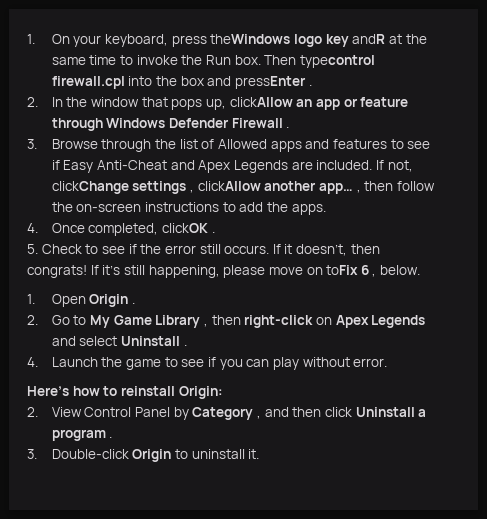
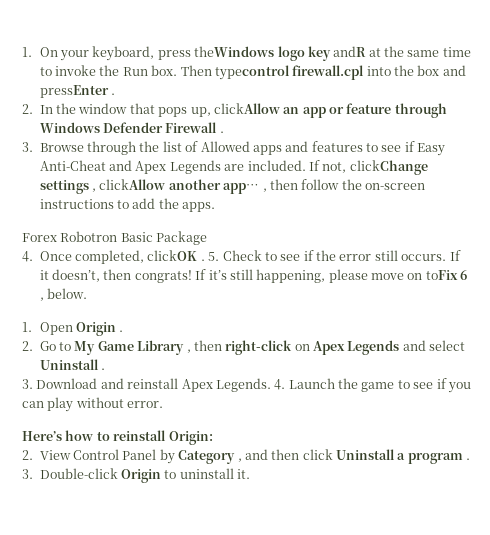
+ Forex Robotron Basic Package
- 4. Once completed, clickOK .
- 5. Check to see if the error still occurs.
+ 4. Once completed, clickOK . 5. Check to see if the error still occurs.
+ 3. Download and reinstall Apex Legends.

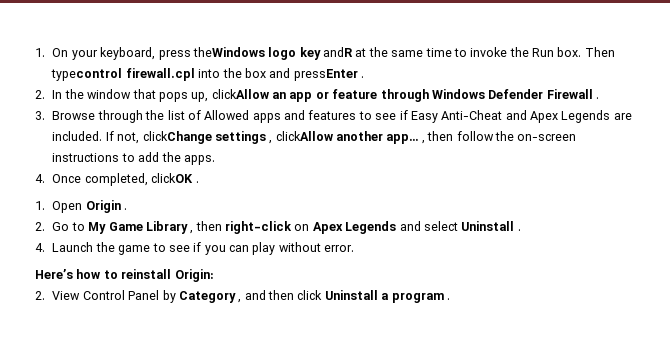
- Forex Robotron Basic Package
- 5. Check to see if the error still occurs. If it doesn’t, then congrats! If it’s still happening, please move on toFix 6 , below.
- 3. Download and reinstall Apex Legends.
- 3. Double-click Origin to uninstall it.

